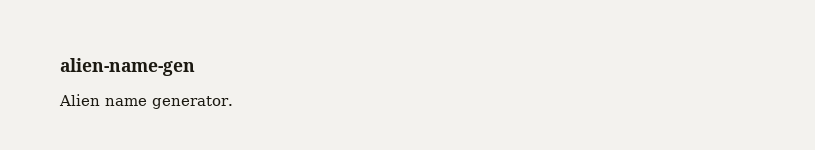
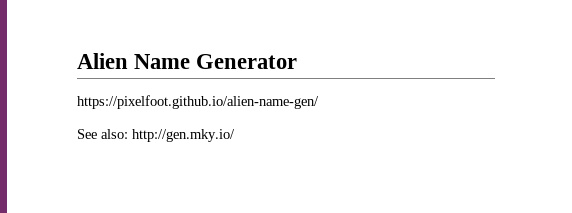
- alien-name-gen
- Alien name generator.
+ Alien Name Generator
+ https://pixelfoot.github.io/alien-name-gen/
+ See also: http://gen.mky.io/

